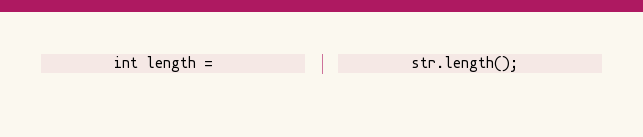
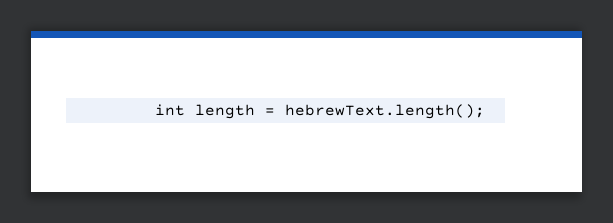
- int length = str.length();
+ int length = hebrewText.length();

